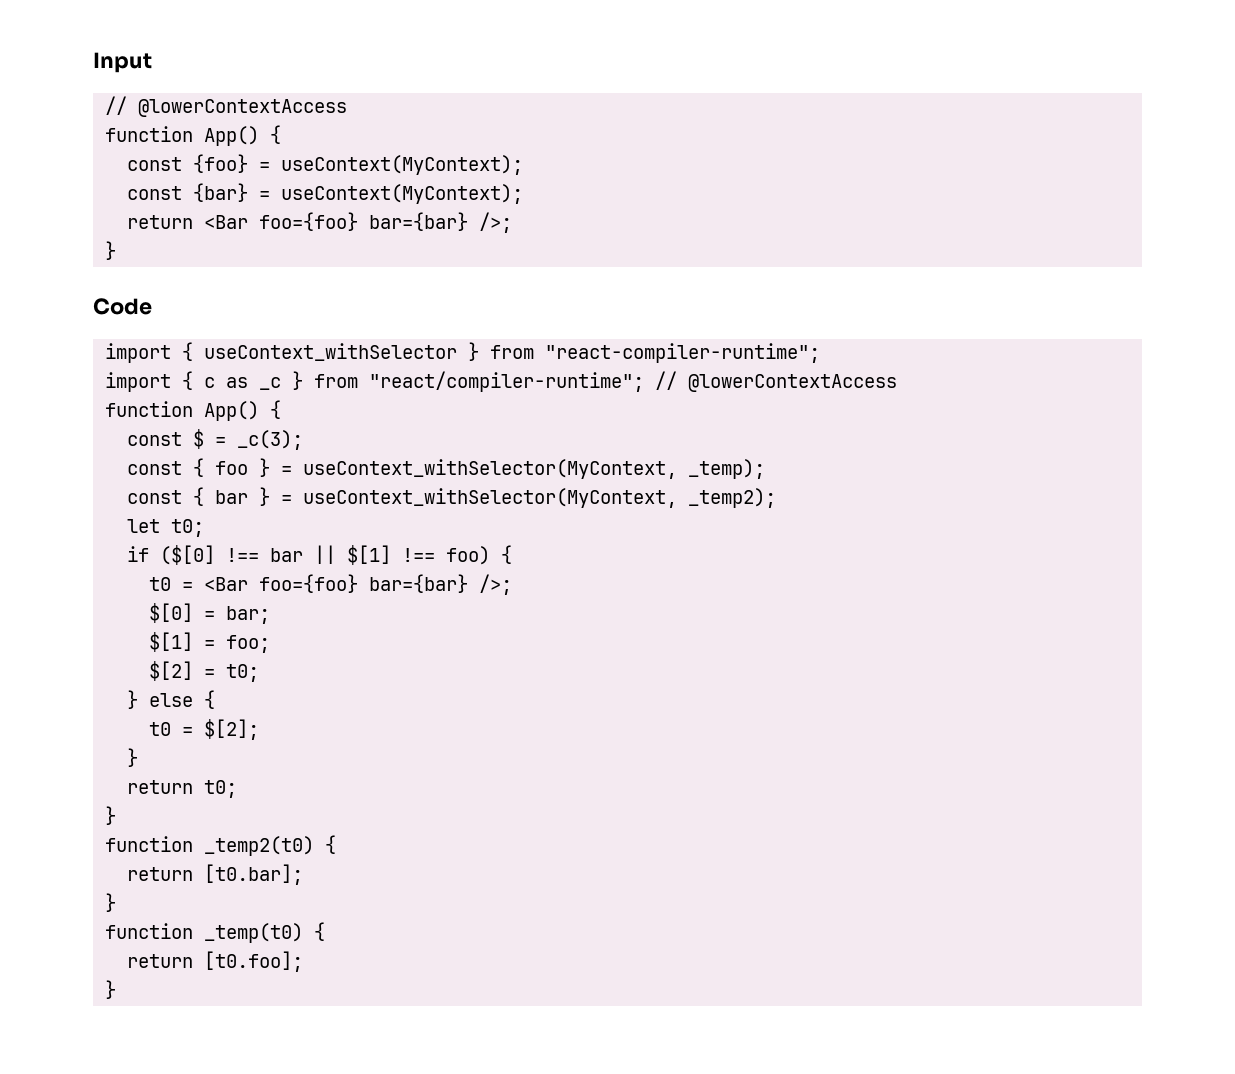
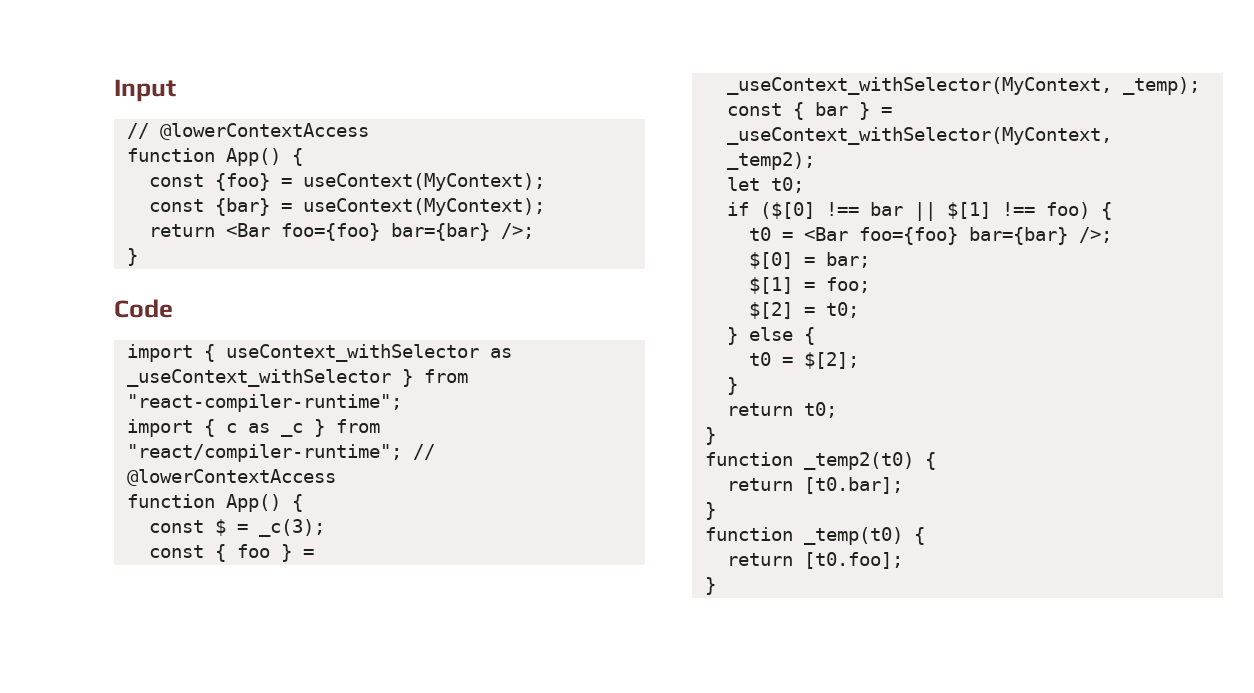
- import { useContext_withSelector } from "react-compiler-runtime";
+ import { useContext_withSelector as _useContext_withSelector } from "react-compiler-runtime";
- const { foo } = useContext_withSelector(MyContext, _temp);
+ const { foo } = _useContext_withSelector(MyContext, _temp);
- const { bar } = useContext_withSelector(MyContext, _temp2);
+ const { bar } = _useContext_withSelector(MyContext, _temp2);

